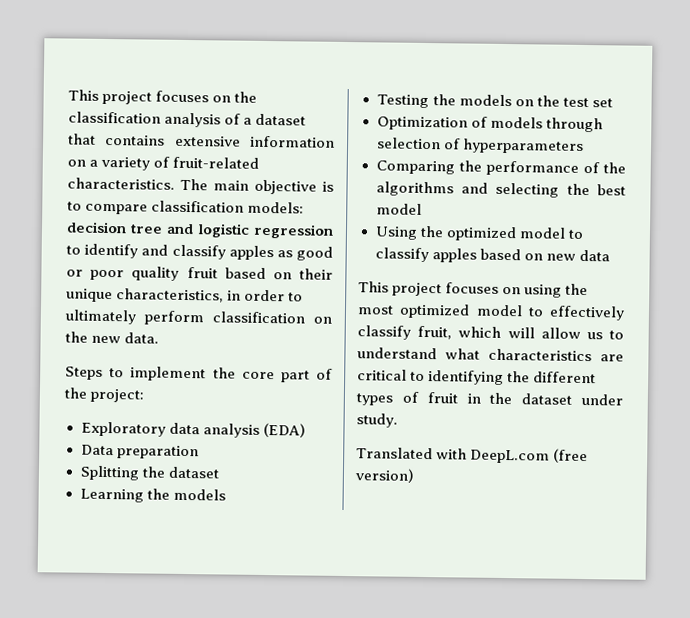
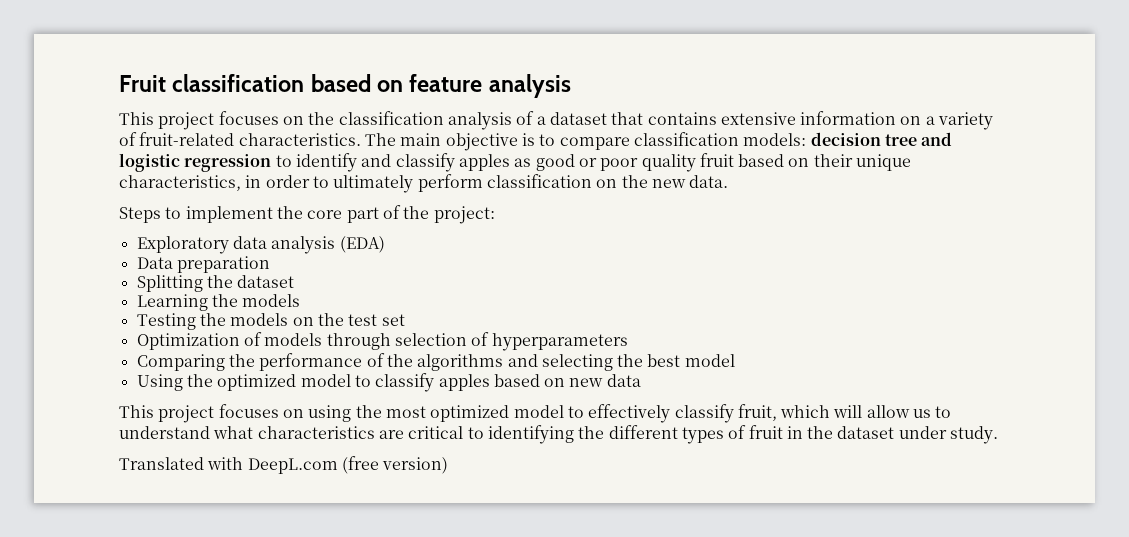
+ Fruit classification based on feature analysis

